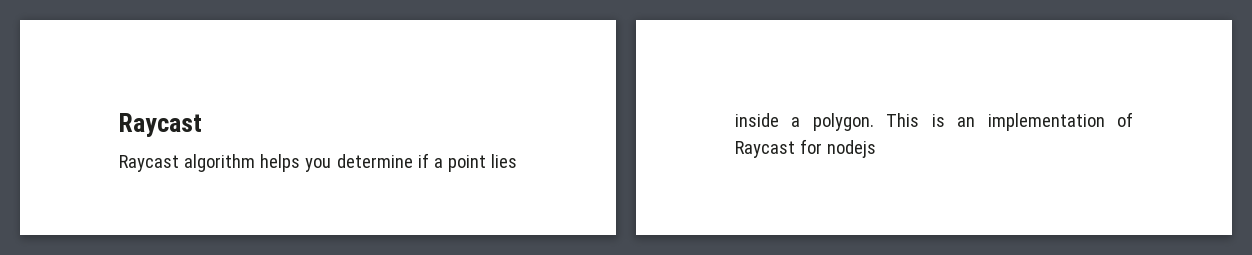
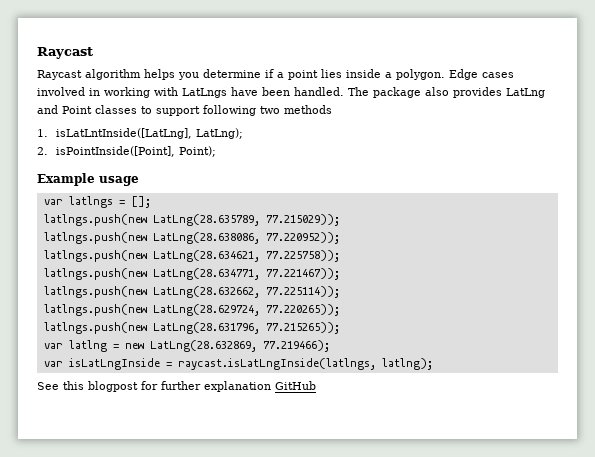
- This is an implementation of Raycast for nodejs
+ Edge cases involved in working with LatLngs have been handled. The package also provides LatLng and Point classes to support following two methods
+ 1. isLatLntInside([LatLng], LatLng);
+ 2. isPointInside([Point], Point);
+ Example usage
+ var latlngs = [];
+ latlngs.push(new LatLng(28.635789, 77.215029));
+ latlngs.push(new LatLng(28.638086, 77.220952));
+ latlngs.push(new LatLng(28.634621, 77.225758));
+ latlngs.push(new LatLng(28.634771, 77.221467));
+ latlngs.push(new LatLng(28.632662, 77.225114));
+ latlngs.push(new LatLng(28.629724, 77.220265));
+ latlngs.push(new LatLng(28.631796, 77.215265));
+ var latlng = new LatLng(28.632869, 77.219466);
+ var isLatLngInside = raycast.isLatLngInside(latlngs, latlng);
+ See this blogpost for further explanation GitHub

